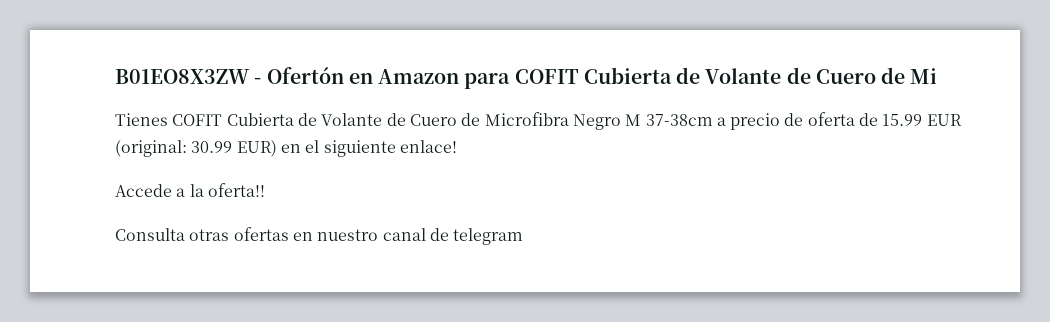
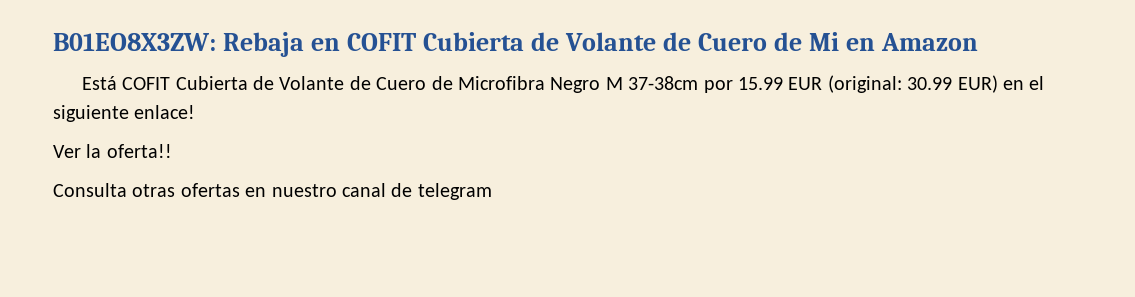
- B01EO8X3ZW - Ofertón en Amazon para COFIT Cubierta de Volante de Cuero de Mi
- Tienes COFIT Cubierta de Volante de Cuero de Microfibra Negro M 37-38cm a precio de oferta de 15.99 EUR (original: 30.99 EUR) en el siguiente enlace!
+ B01EO8X3ZW: Rebaja en COFIT Cubierta de Volante de Cuero de Mi en Amazon
+ Está COFIT Cubierta de Volante de Cuero de Microfibra Negro M 37-38cm por 15.99 EUR (original: 30.99 EUR) en el siguiente enlace!
- Accede a la oferta!!
+ Ver la oferta!!

